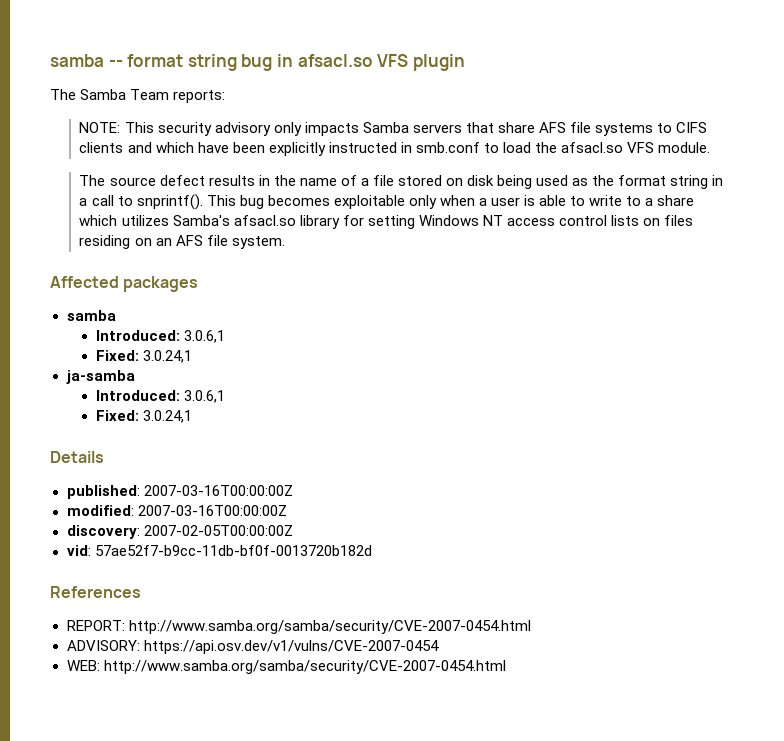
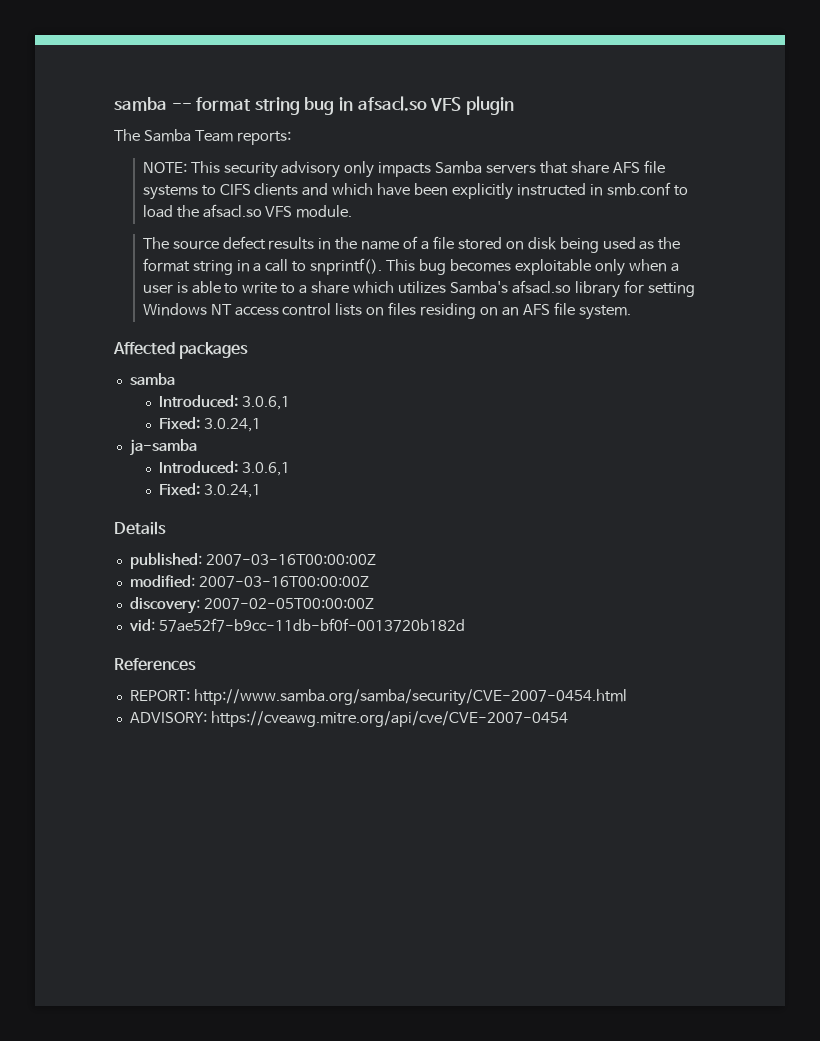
- ADVISORY: https://api.osv.dev/v1/vulns/CVE-2007-0454
- WEB: http://www.samba.org/samba/security/CVE-2007-0454.html
+ ADVISORY: https://cveawg.mitre.org/api/cve/CVE-2007-0454

